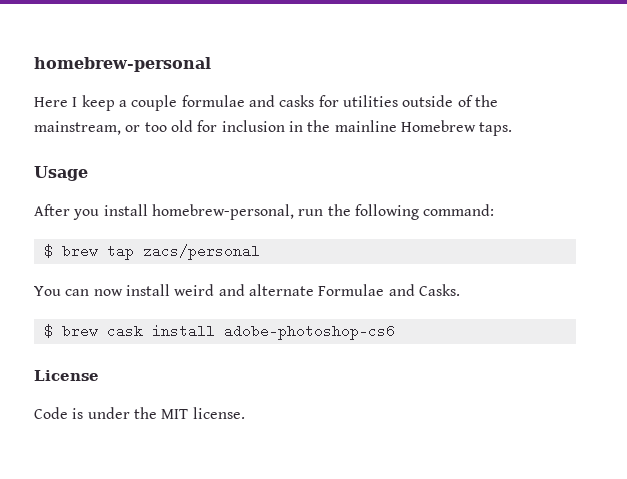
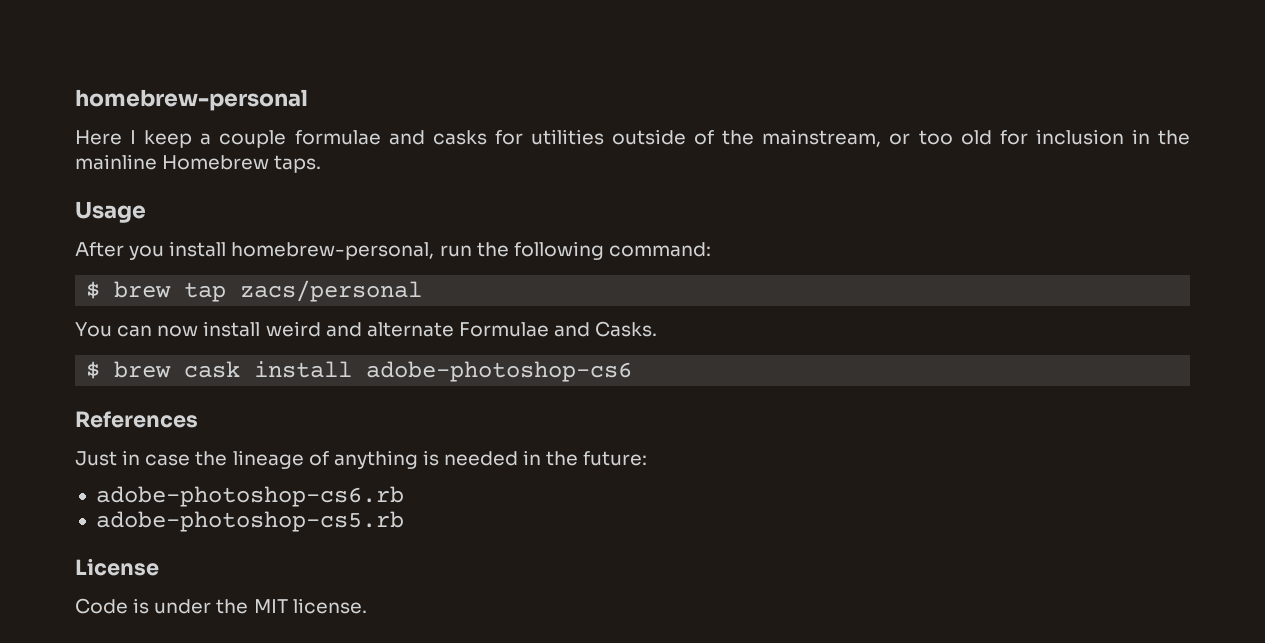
+ References
+ Just in case the lineage of anything is needed in the future:
+ adobe-photoshop-cs6.rb
+ adobe-photoshop-cs5.rb

